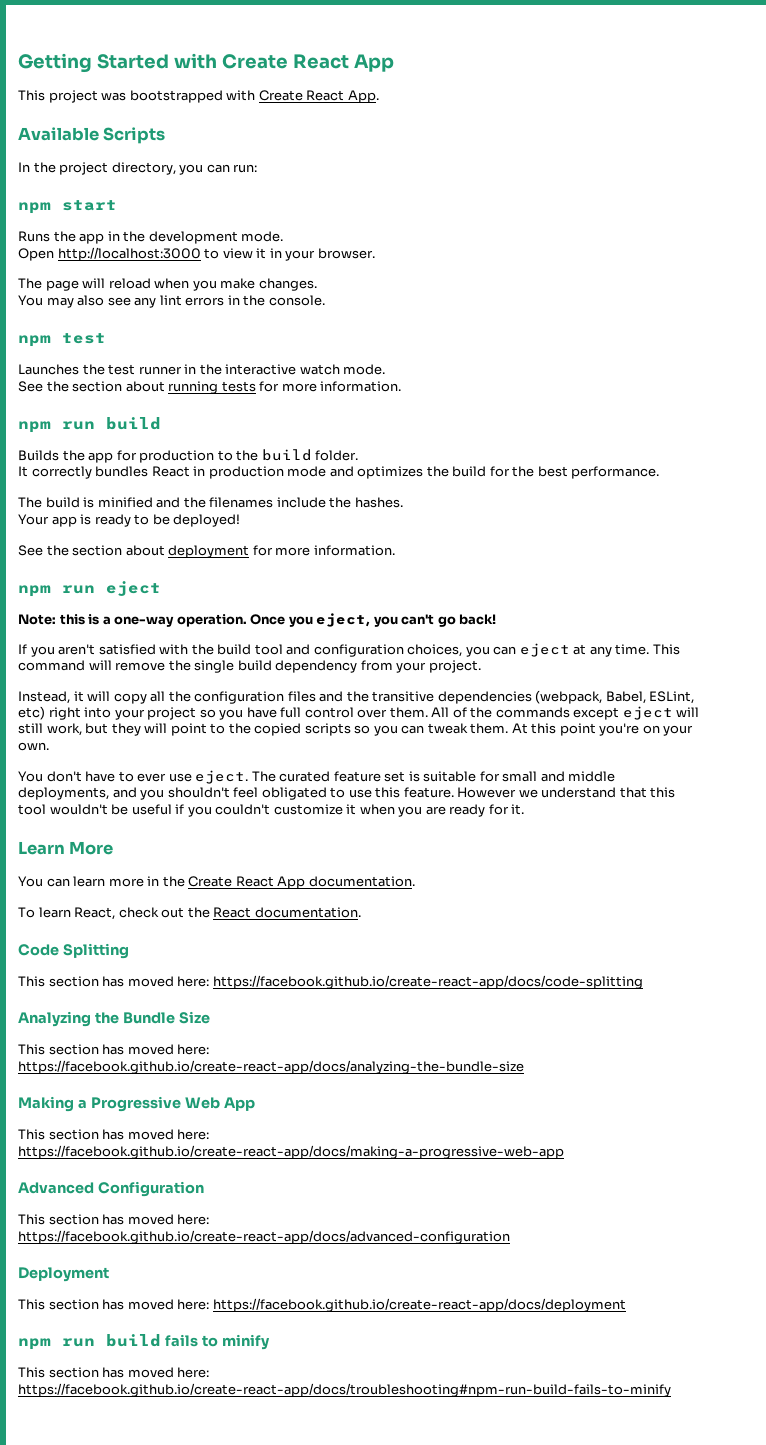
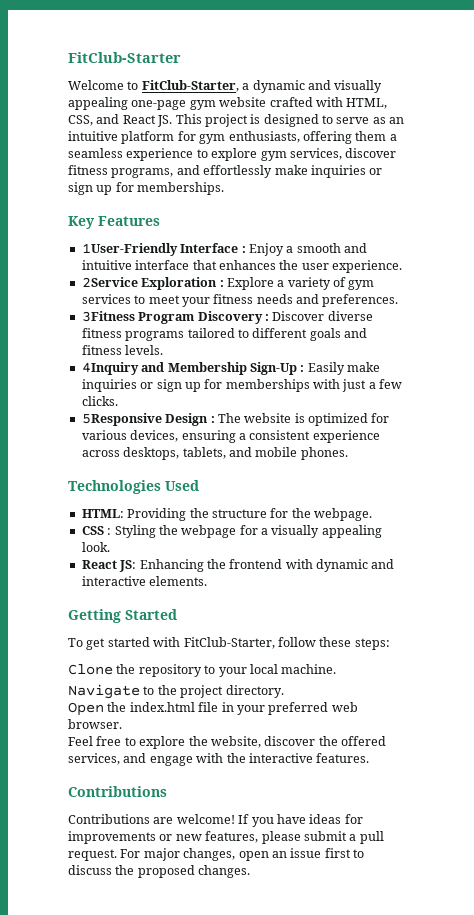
- Getting Started with Create React App
- This project was bootstrapped with Create React App.
- Available Scripts
- In the project directory, you can run:
- npm start
- Runs the app in the development mode.
- Open http://localhost:3000 to view it in your browser.
- The page will reload when you make changes.
- You may also see any lint errors in the console.
- npm test
- Launches the test runner in the interactive watch mode.
- See the section about running tests for more information.
- npm run build
- Builds the app for production to the build folder.
- It correctly bundles React in production mode and optimizes the build for the best performance.
- The build is minified and the filenames include the hashes.
- Your app is ready to be deployed!
- See the section about deployment for more information.
- npm run eject
- Note: this is a one-way operation. Once you eject, you can't go back!
- If you aren't satisfied with the build tool and configuration choices, you can eject at any time. This command will remove the single build dependency from your project.
- Instead, it will copy all the configuration files and the transitive dependencies (webpack, Babel, ESLint, etc) right into your project so you have full control over them. All of the commands except eject will still work, but they will point to the copied scripts so you can tweak them. At this point you're on your own.
- You don't have to ever use eject. The curated feature set is suitable for small and middle deployments, and you shouldn't feel obligated to use this feature. However we understand that this tool wouldn't be useful if you couldn't customize it when you are ready for it.
- Learn More
- You can learn more in the Create React App documentation.
- To learn React, check out the React documentation.
- Code Splitting
- This section has moved here: https://facebook.github.io/create-react-app/docs/code-splitting
- Analyzing the Bundle Size
- This section has moved here: https://facebook.github.io/create-react-app/docs/analyzing-the-bundle-size
- Making a Progressive Web App
- This section has moved here: https://facebook.github.io/create-react-app/docs/making-a-progressive-web-app
- Advanced Configuration
- This section has moved here: https://facebook.github.io/create-react-app/docs/advanced-configuration
- Deployment
- This section has moved here: https://facebook.github.io/create-react-app/docs/deployment
- npm run build fails to minify
- This section has moved here: https://facebook.github.io/create-react-app/docs/troubleshooting#npm-run-build-fails-to-minify
+ FitClub-Starter
+ Welcome to FitClub-Starter, a dynamic and visually appealing one-page gym website crafted with HTML, CSS, and React JS. This project is designed to serve as an intuitive platform for gym enthusiasts, offering them a seamless experience to explore gym services, discover fitness programs, and effortlessly make inquiries or sign up for memberships.
+ Key Features
+ 1User-Friendly Interface : Enjoy a smooth and intuitive interface that enhances the user experience.
+ 2Service Exploration : Explore a variety of gym services to meet your fitness needs and preferences.
+ 3Fitness Program Discovery : Discover diverse fitness programs tailored to different goals and fitness levels.
+ 4Inquiry and Membership Sign-Up : Easily make inquiries or sign up for memberships with just a few clicks.
+ 5Responsive Design : The website is optimized for various devices, ensuring a consistent experience across desktops, tablets, and mobile phones.
+ Technologies Used
+ HTML: Providing the structure for the webpage.
+ CSS : Styling the webpage for a visually appealing look.
+ React JS: Enhancing the frontend with dynamic and interactive elements.
+ Getting Started
+ To get started with FitClub-Starter, follow these steps:
+ Clone the repository to your local machine.
+ Navigate to the project directory.
+ Open the index.html file in your preferred web browser.
+ Feel free to explore the website, discover the offered services, and engage with the interactive features.
+ Contributions
+ Contributions are welcome! If you have ideas for improvements or new features, please submit a pull request. For major changes, open an issue first to discuss the proposed changes.

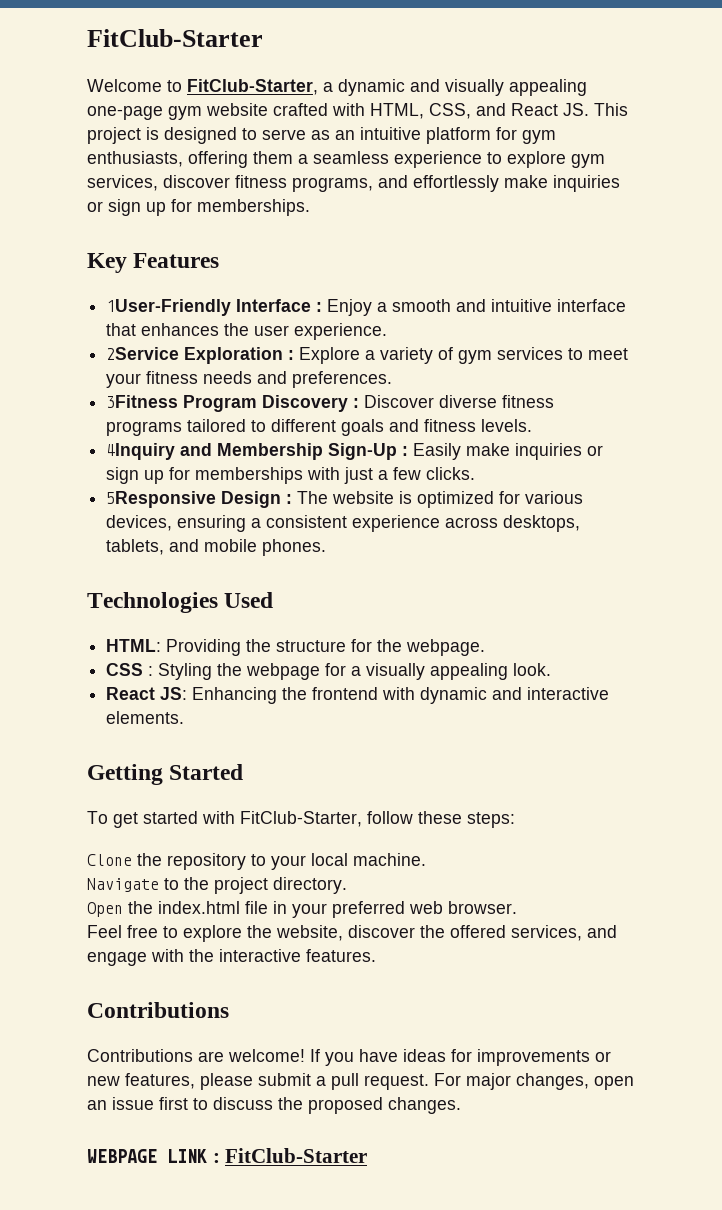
+ WEBPAGE LINK : FitClub-Starter

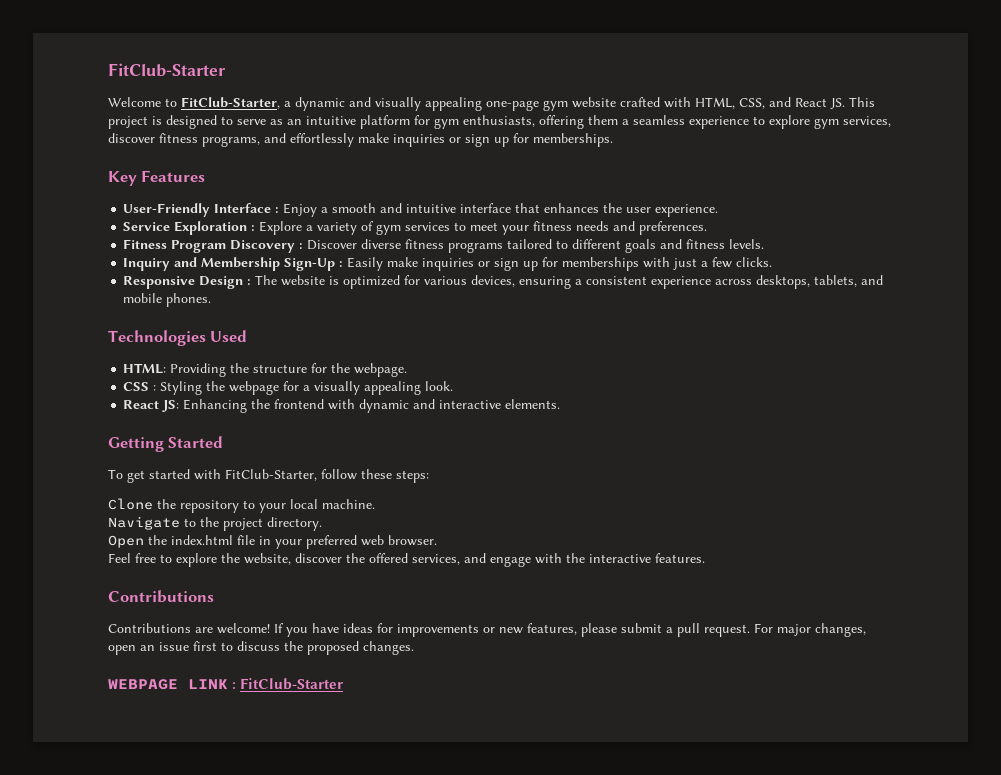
- 1User-Friendly Interface : Enjoy a smooth and intuitive interface that enhances the user experience.
+ User-Friendly Interface : Enjoy a smooth and intuitive interface that enhances the user experience.
- 2Service Exploration : Explore a variety of gym services to meet your fitness needs and preferences.
+ Service Exploration : Explore a variety of gym services to meet your fitness needs and preferences.
- 3Fitness Program Discovery : Discover diverse fitness programs tailored to different goals and fitness levels.
+ Fitness Program Discovery : Discover diverse fitness programs tailored to different goals and fitness levels.
- 4Inquiry and Membership Sign-Up : Easily make inquiries or sign up for memberships with just a few clicks.
+ Inquiry and Membership Sign-Up : Easily make inquiries or sign up for memberships with just a few clicks.
- 5Responsive Design : The website is optimized for various devices, ensuring a consistent experience across desktops, tablets, and mobile phones.
+ Responsive Design : The website is optimized for various devices, ensuring a consistent experience across desktops, tablets, and mobile phones.

